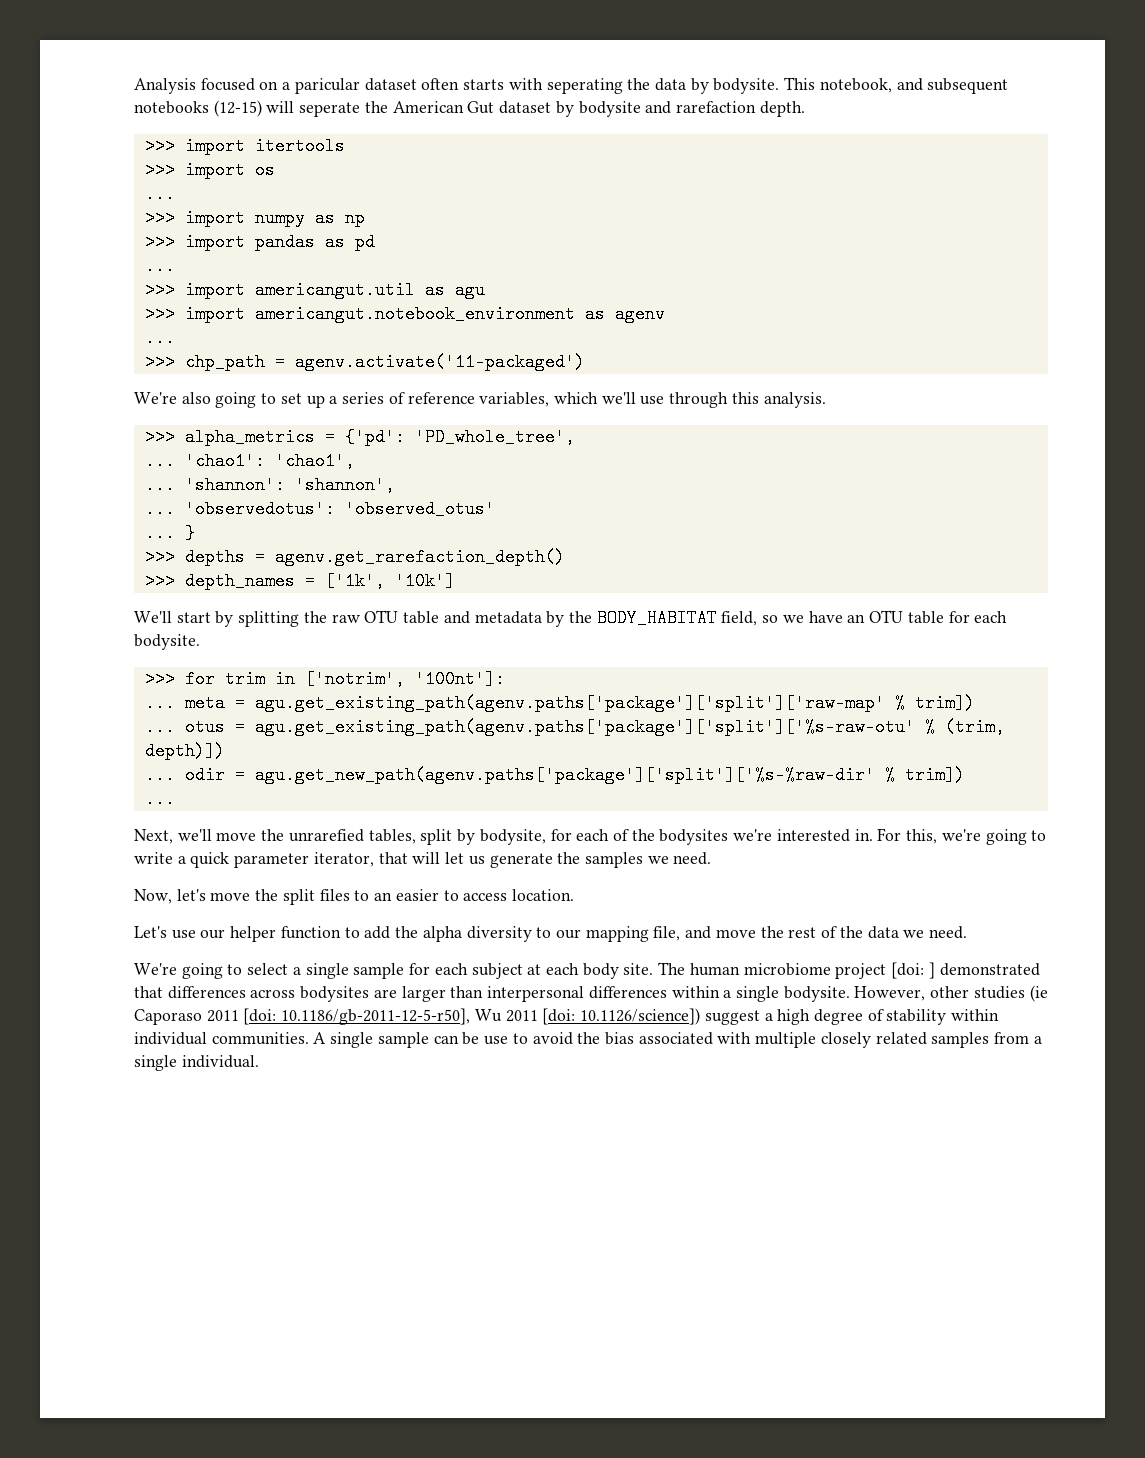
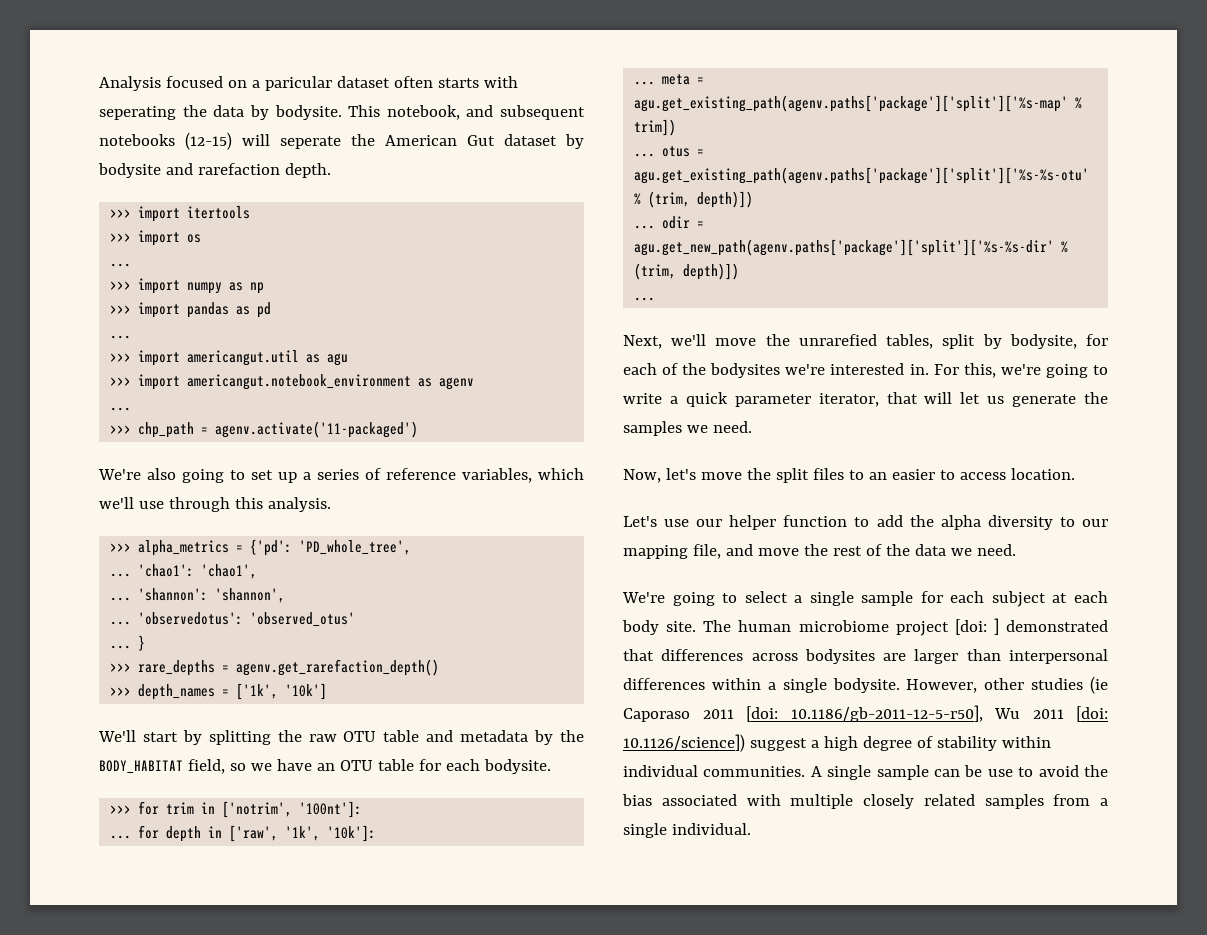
- >>> depths = agenv.get_rarefaction_depth()
+ >>> rare_depths = agenv.get_rarefaction_depth()
+ ... for depth in ['raw', '1k', '10k']:
- ... meta = agu.get_existing_path(agenv.paths['package']['split']['raw-map' % trim])
+ ... meta = agu.get_existing_path(agenv.paths['package']['split']['%s-map' % trim])
- ... otus = agu.get_existing_path(agenv.paths['package']['split']['%s-raw-otu' % (trim, depth)])
+ ... otus = agu.get_existing_path(agenv.paths['package']['split']['%s-%s-otu' % (trim, depth)])
- ... odir = agu.get_new_path(agenv.paths['package']['split']['%s-%raw-dir' % trim])
+ ... odir = agu.get_new_path(agenv.paths['package']['split']['%s-%s-dir' % (trim, depth)])

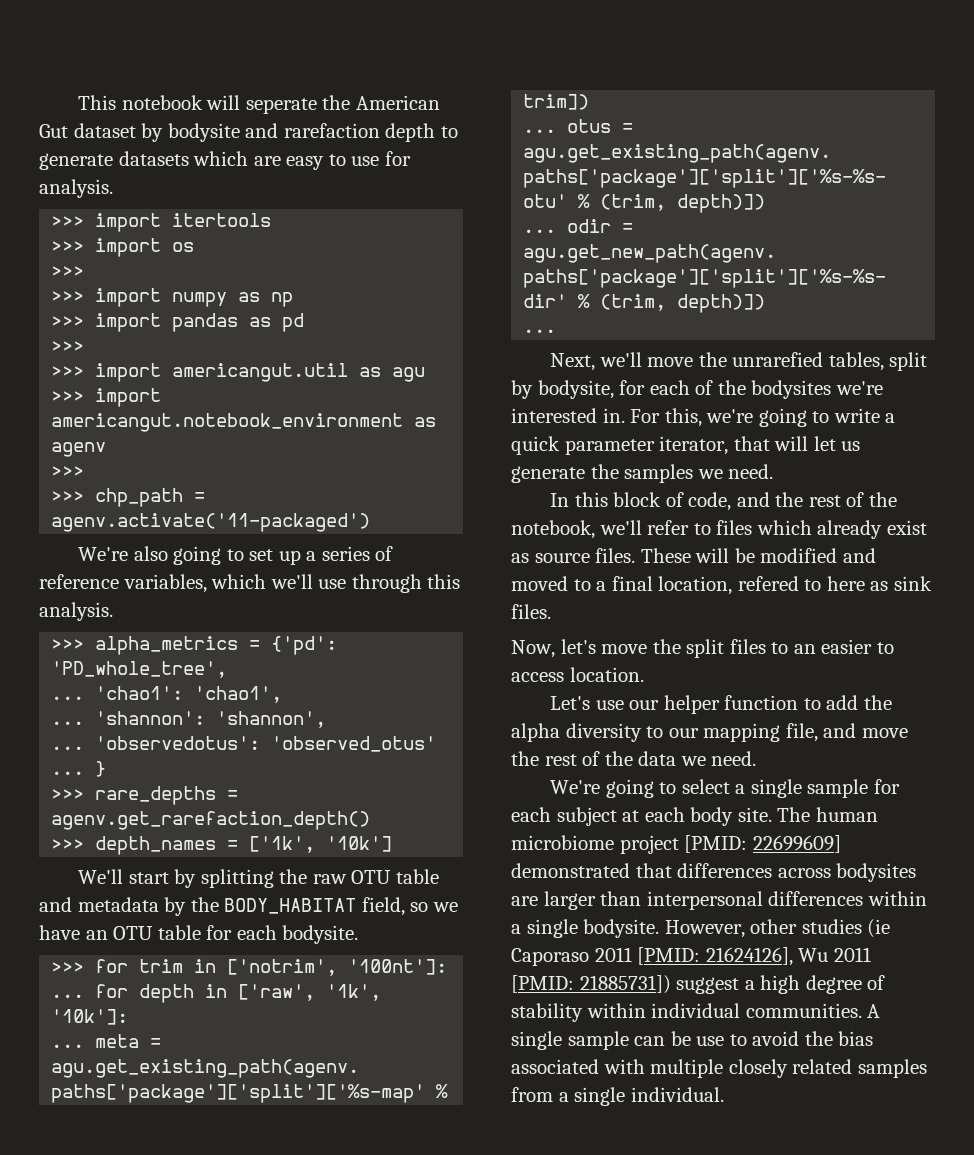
- Analysis focused on a paricular dataset often starts with seperating the data by bodysite. This notebook, and subsequent notebooks (12-15) will seperate the American Gut dataset by bodysite and rarefaction depth.
+ This notebook will seperate the American Gut dataset by bodysite and rarefaction depth to generate datasets which are easy to use for analysis.
  >>> import os
- ...
+ >>>
  >>> import pandas as pd
- ...
+ >>>
  >>> import americangut.notebook_environment as agenv
- ...
+ >>>
+ In this block of code, and the rest of the notebook, we'll refer to files which already exist as source files. These will be modified and moved to a final location, refered to here as sink files.
- The human microbiome project [doi: ] demonstrated that differences across bodysites are larger than interpersonal differences within a single bodysite.
+ The human microbiome project [PMID: 22699609] demonstrated that differences across bodysites are larger than interpersonal differences within a single bodysite.
- However, other studies (ie Caporaso 2011 [doi: 10.1186/gb-2011-12-5-r50], Wu 2011 [doi: 10.1126/science]) suggest a high degree of stability within individual communities.
+ However, other studies (ie Caporaso 2011 [PMID: 21624126], Wu 2011 [PMID: 21885731]) suggest a high degree of stability within individual communities.

